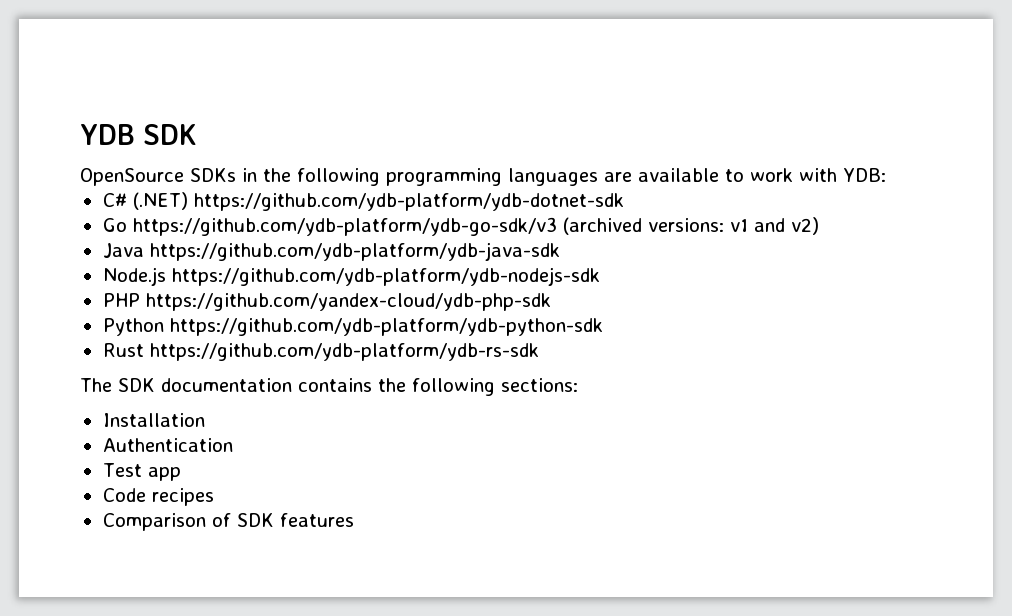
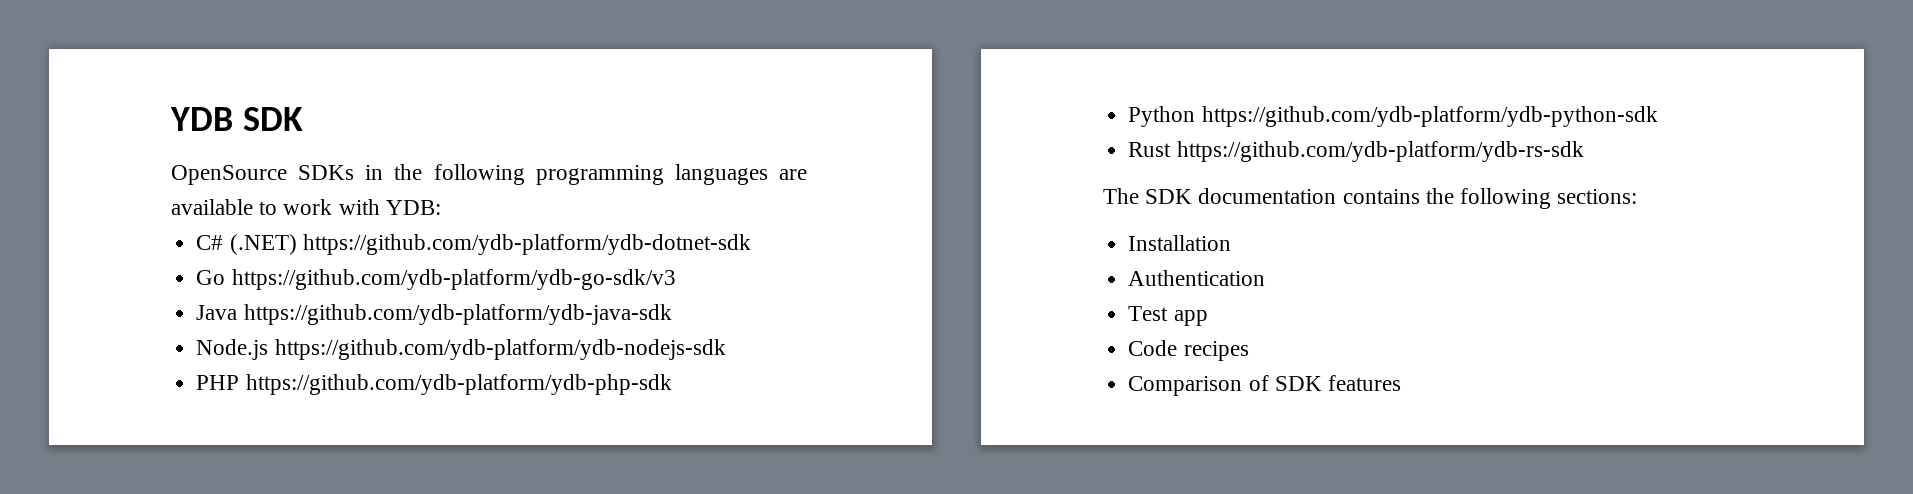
- Go https://github.com/ydb-platform/ydb-go-sdk/v3 (archived versions: v1 and v2)
+ Go https://github.com/ydb-platform/ydb-go-sdk/v3
- PHP https://github.com/yandex-cloud/ydb-php-sdk
+ PHP https://github.com/ydb-platform/ydb-php-sdk

